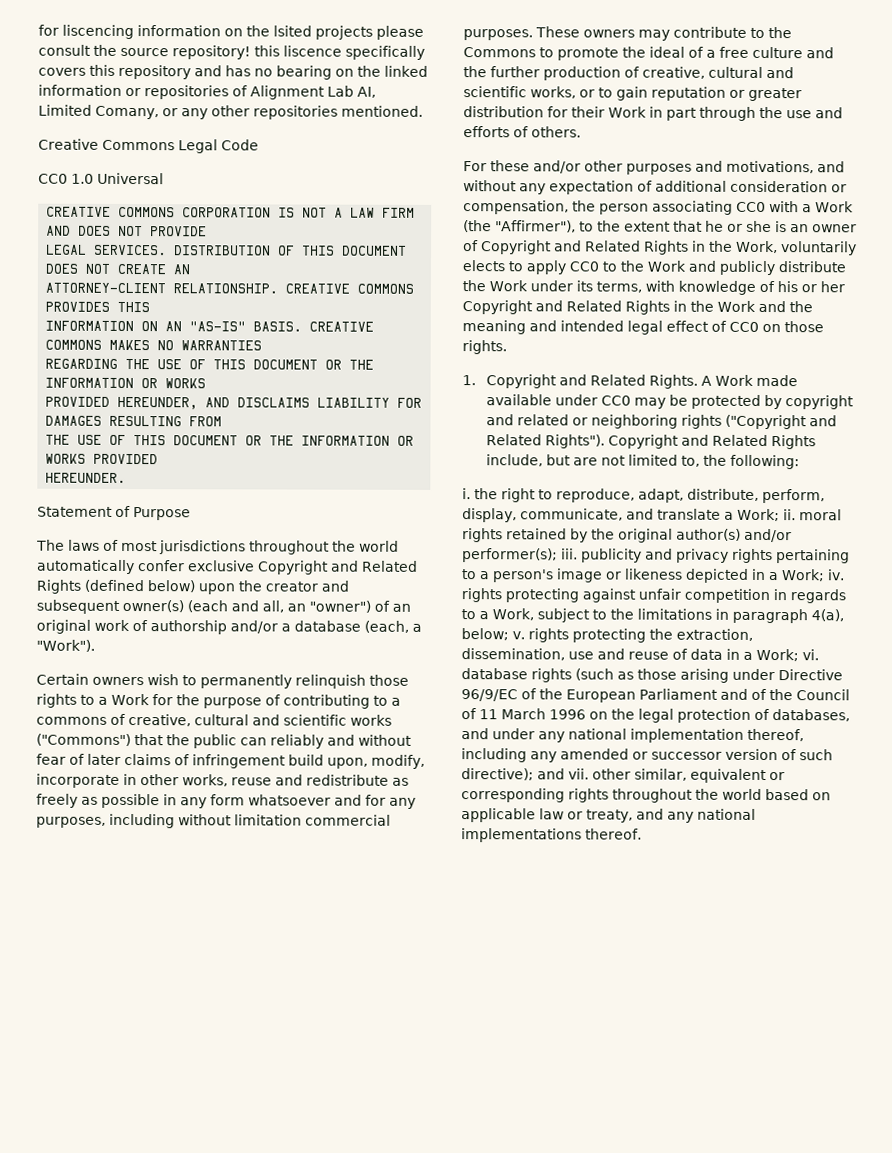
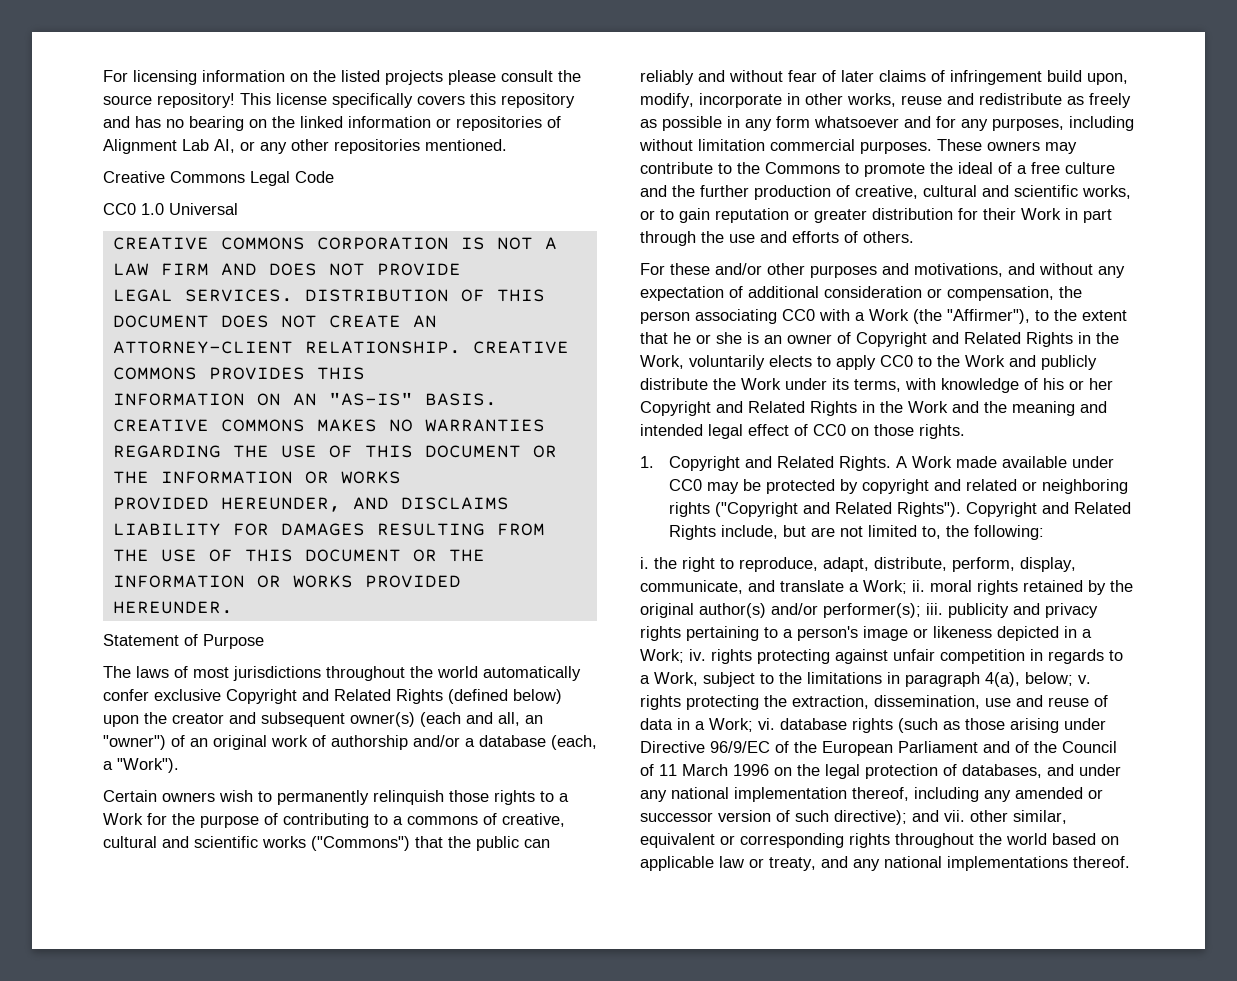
- for liscencing information on the lsited projects please consult the source repository! this liscence specifically covers this repository and has no bearing on the linked information or repositories of Alignment Lab AI, Limited Comany, or any other repositories mentioned.
+ For licensing information on the listed projects please consult the source repository! This license specifically covers this repository and has no bearing on the linked information or repositories of Alignment Lab AI, or any other repositories mentioned.

